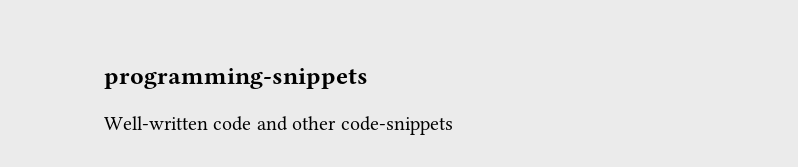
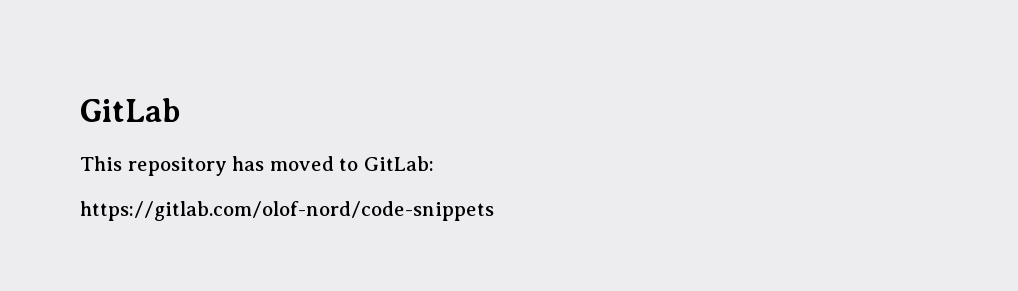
- programming-snippets
- Well-written code and other code-snippets
+ GitLab
+ This repository has moved to GitLab:
+ https://gitlab.com/olof-nord/code-snippets

